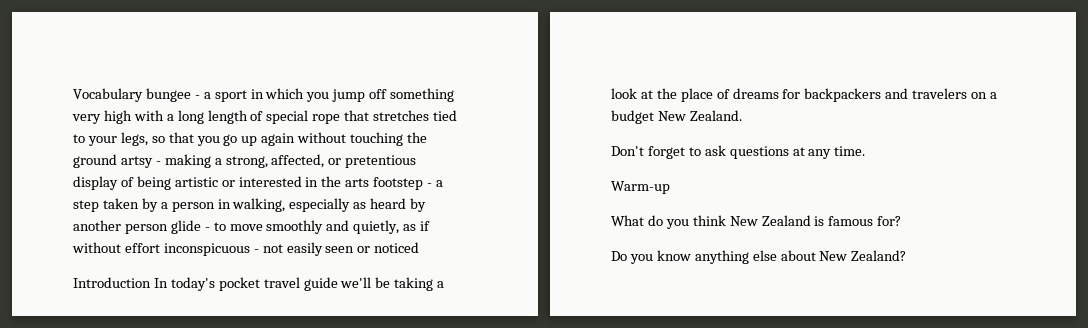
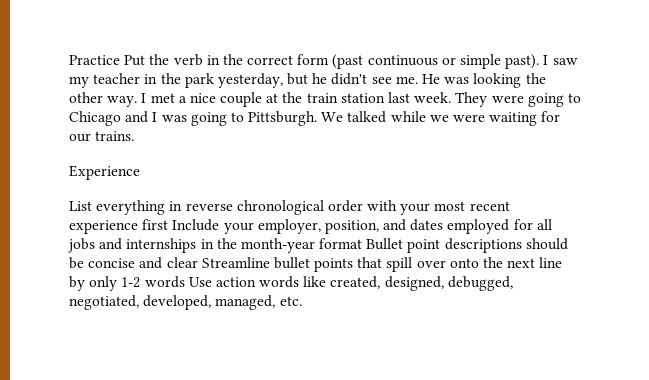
- Vocabulary bungee - a sport in which you jump off something very high with a long length of special rope that stretches tied to your legs, so that you go up again without touching the ground artsy - making a strong, affected, or pretentious display of being artistic or interested in the arts footstep - a step taken by a person in walking, especially as heard by another person glide - to move smoothly and quietly, as if without effort inconspicuous - not easily seen or noticed
- Introduction In today's pocket travel guide we'll be taking a look at the place of dreams for backpackers and travelers on a budget New Zealand.
- Don't forget to ask questions at any time.
- Warm-up
- What do you think New Zealand is famous for?
- Do you know anything else about New Zealand?
+ Practice Put the verb in the correct form (past continuous or simple past). I saw my teacher in the park yesterday, but he didn't see me. He was looking the other way. I met a nice couple at the train station last week. They were going to Chicago and I was going to Pittsburgh. We talked while we were waiting for our trains.
+ Experience
+ List everything in reverse chronological order with your most recent experience first Include your employer, position, and dates employed for all jobs and internships in the month-year format Bullet point descriptions should be concise and clear Streamline bullet points that spill over onto the next line by only 1-2 words Use action words like created, designed, debugged, negotiated, developed, managed, etc.

